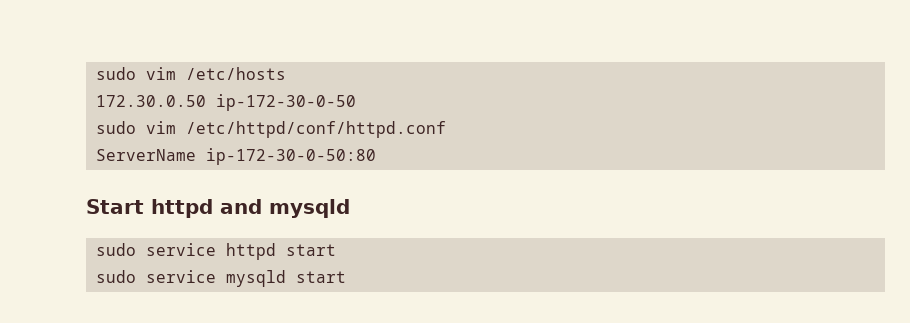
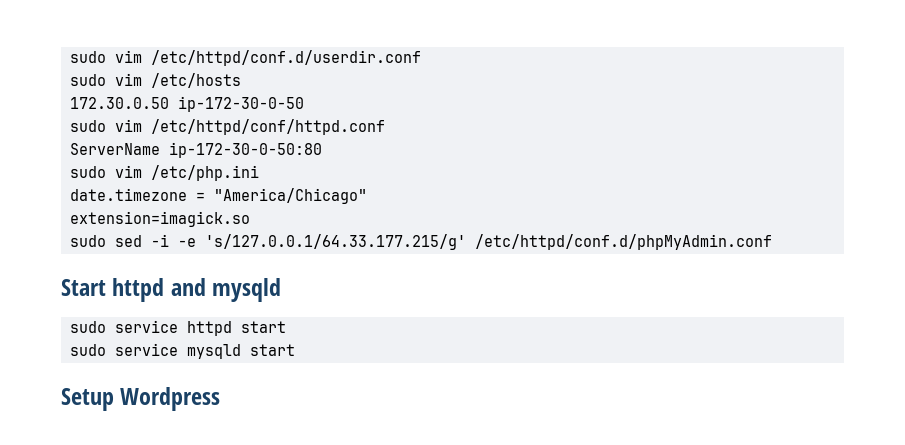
+ sudo vim /etc/httpd/conf.d/userdir.conf
+ sudo vim /etc/php.ini
+ date.timezone = "America/Chicago"
+ extension=imagick.so
+ sudo sed -i -e 's/127.0.0.1/64.33.177.215/g' /etc/httpd/conf.d/phpMyAdmin.conf
+ Setup Wordpress

